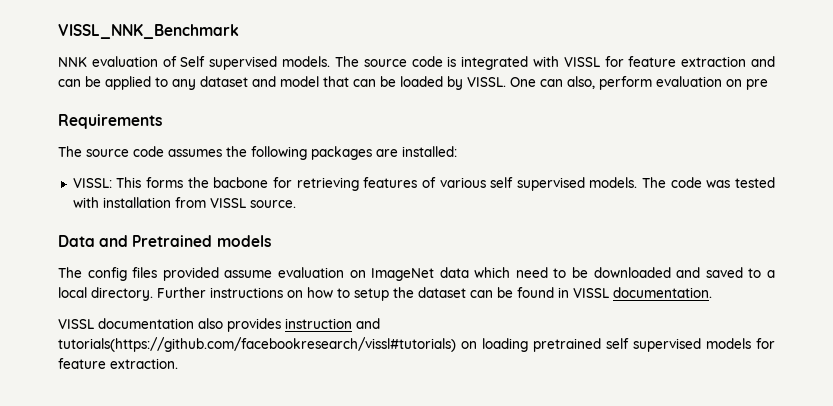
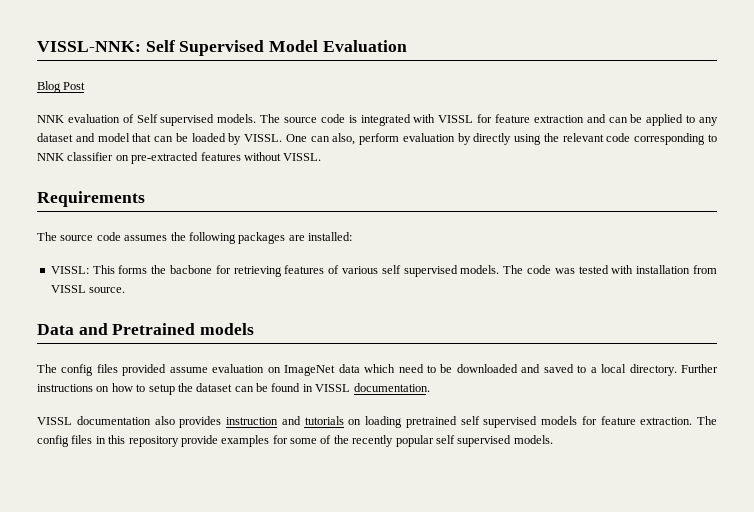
- VISSL_NNK_Benchmark
+ VISSL-NNK: Self Supervised Model Evaluation
+ Blog Post
- One can also, perform evaluation on pre
+ One can also, perform evaluation by directly using the relevant code corresponding to NNK classifier on pre-extracted features without VISSL.
- VISSL documentation also provides instruction and tutorials(https://github.com/facebookresearch/vissl#tutorials) on loading pretrained self supervised models for feature extraction.
+ VISSL documentation also provides instruction and tutorials on loading pretrained self supervised models for feature extraction.
+ The config files in this repository provide examples for some of the recently popular self supervised models.

